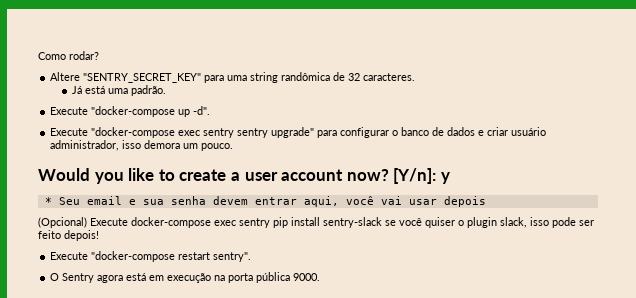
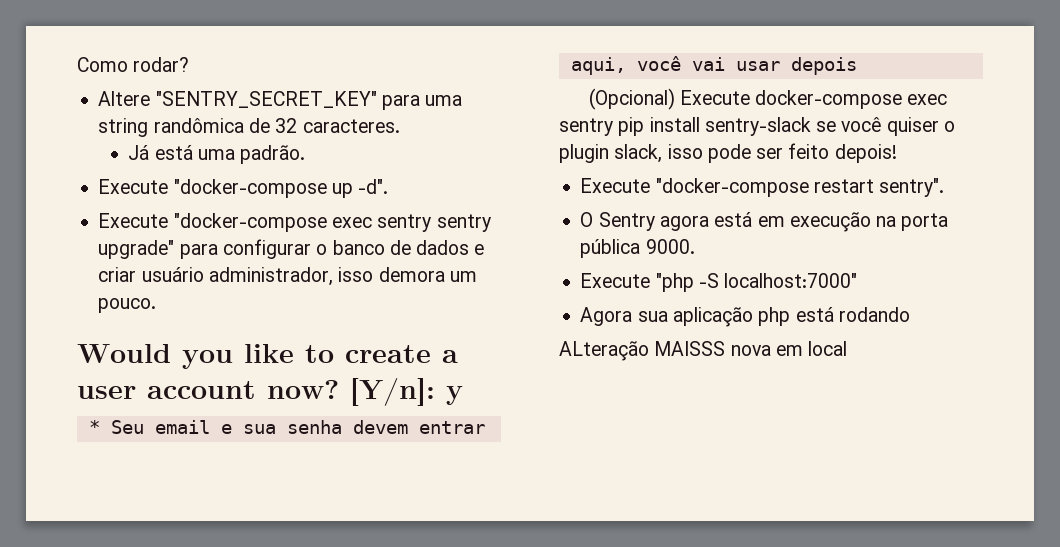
+ Execute "php -S localhost:7000"
+ Agora sua aplicação php está rodando
+ ALteração MAISSS nova em local

